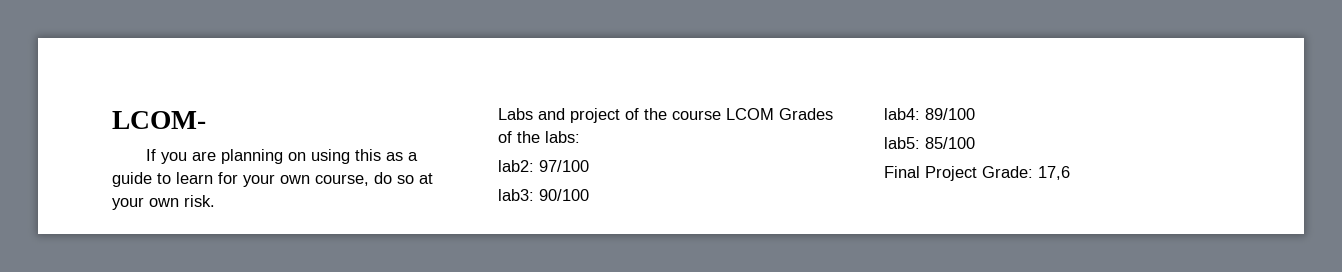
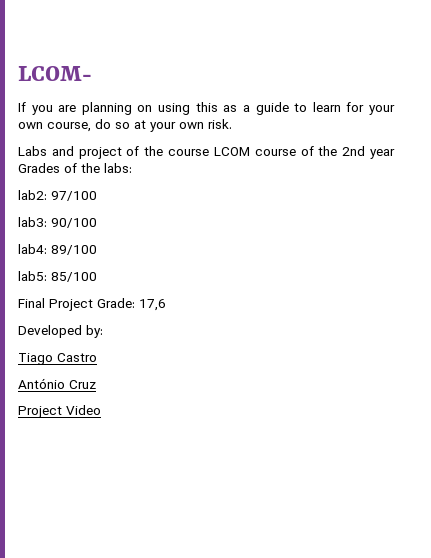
- Labs and project of the course LCOM Grades of the labs:
+ Labs and project of the course LCOM course of the 2nd year Grades of the labs:
+ Developed by:
+ Tiago Castro
+ António Cruz
+ Project Video

